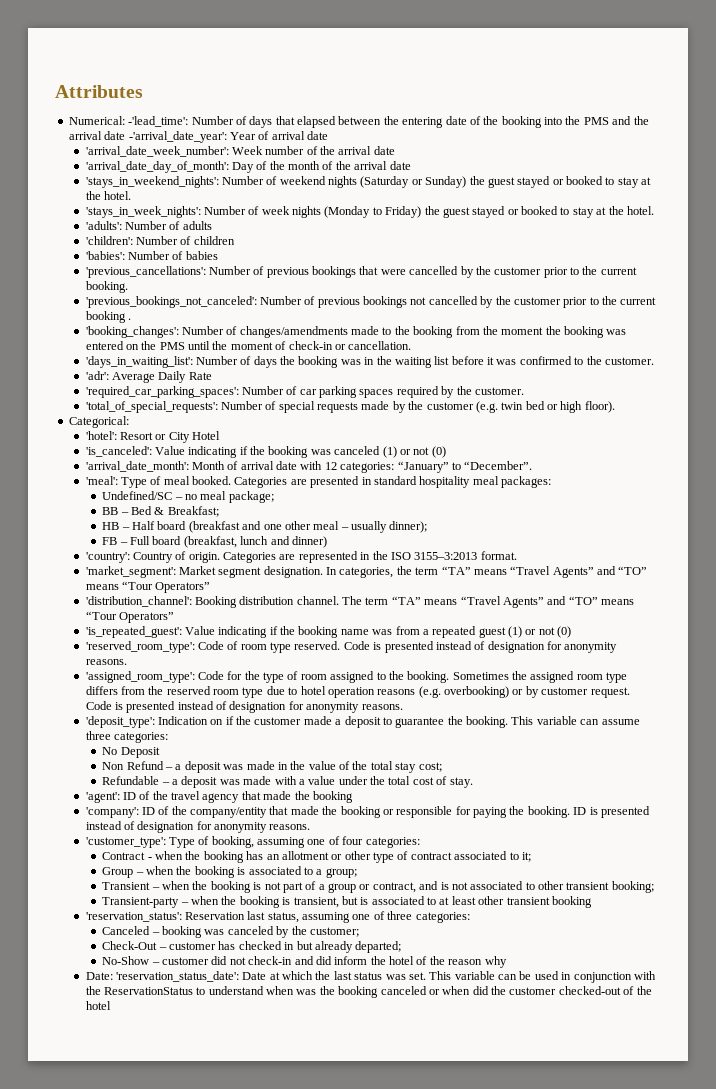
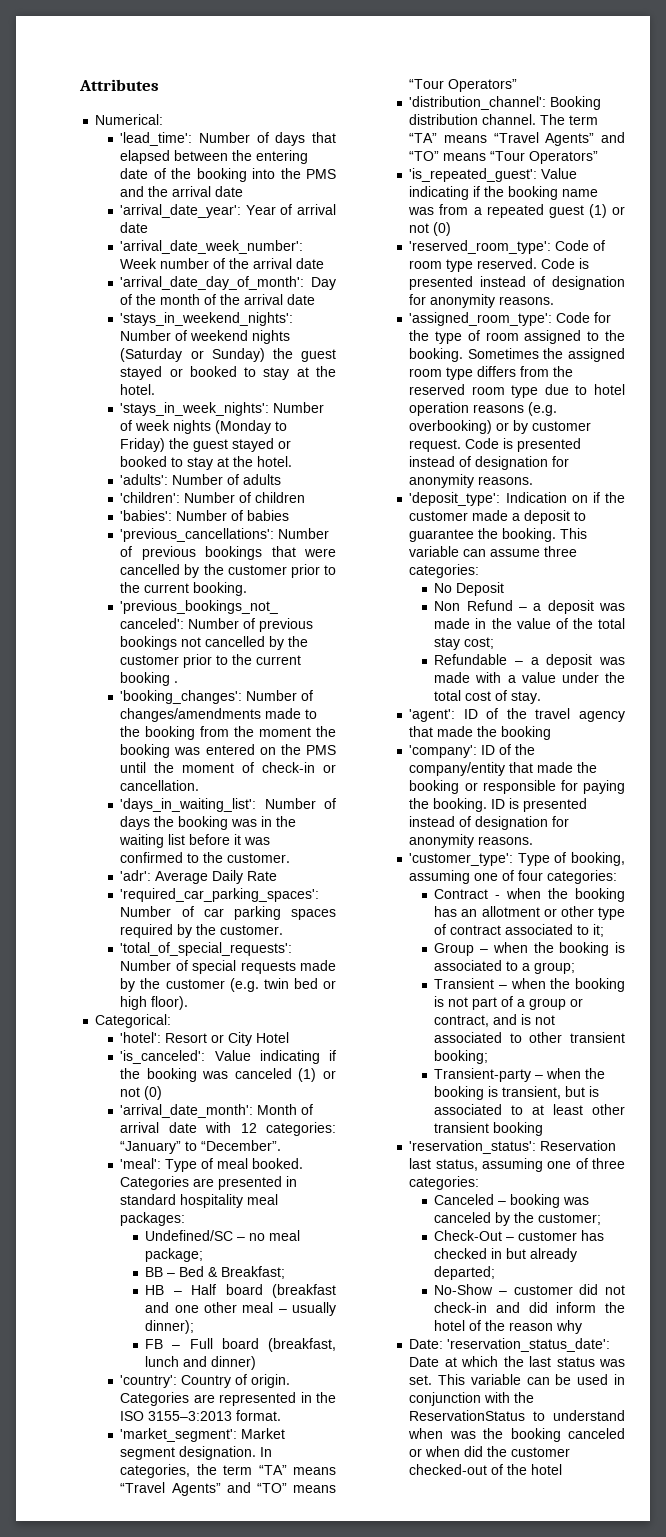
- Numerical: -'lead_time': Number of days that elapsed between the entering date of the booking into the PMS and the arrival date -'arrival_date_year': Year of arrival date
+ Numerical:
+ 'lead_time': Number of days that elapsed between the entering date of the booking into the PMS and the arrival date
+ 'arrival_date_year': Year of arrival date

